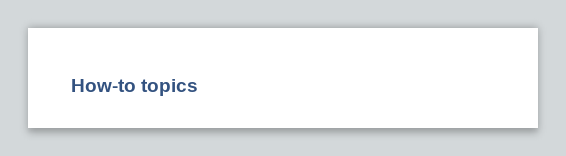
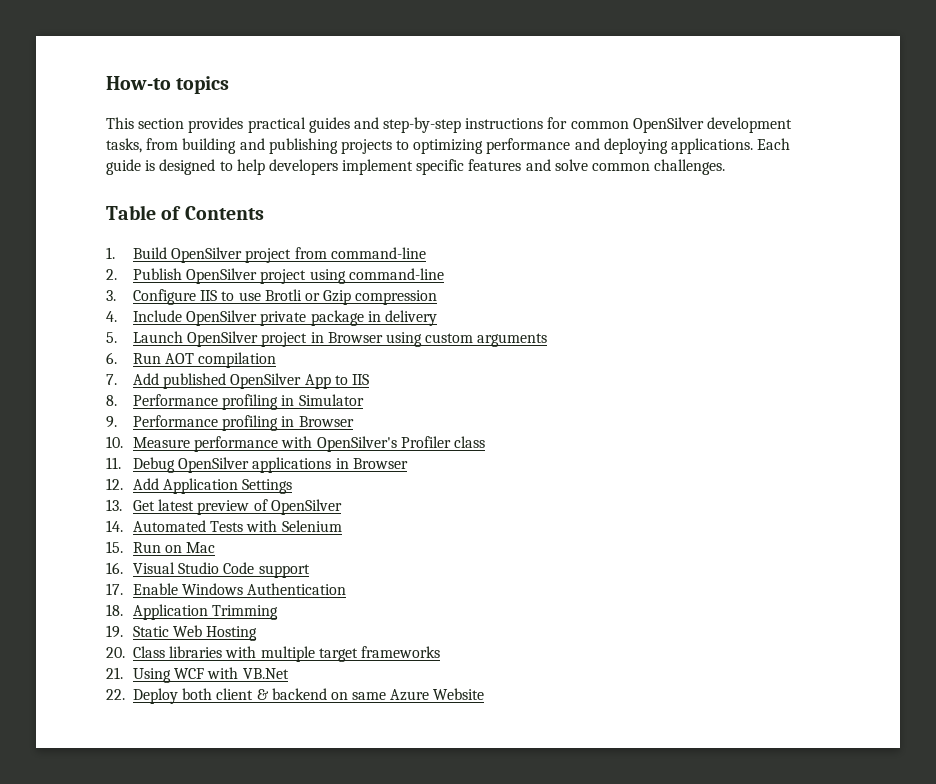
+ This section provides practical guides and step-by-step instructions for common OpenSilver development tasks, from building and publishing projects to optimizing performance and deploying applications. Each guide is designed to help developers implement specific features and solve common challenges.
+ Table of Contents
+ 1. Build OpenSilver project from command-line
+ 2. Publish OpenSilver project using command-line
+ 3. Configure IIS to use Brotli or Gzip compression
+ 4. Include OpenSilver private package in delivery
+ 5. Launch OpenSilver project in Browser using custom arguments
+ 6. Run AOT compilation
+ 7. Add published OpenSilver App to IIS
+ 8. Performance profiling in Simulator
+ 9. Performance profiling in Browser
+ 10. Measure performance with OpenSilver's Profiler class
+ 11. Debug OpenSilver applications in Browser
+ 12. Add Application Settings
+ 13. Get latest preview of OpenSilver
+ 14. Automated Tests with Selenium
+ 15. Run on Mac
+ 16. Visual Studio Code support
+ 17. Enable Windows Authentication
+ 18. Application Trimming
+ 19. Static Web Hosting
+ 20. Class libraries with multiple target frameworks
+ 21. Using WCF with VB.Net
+ 22. Deploy both client & backend on same Azure Website

